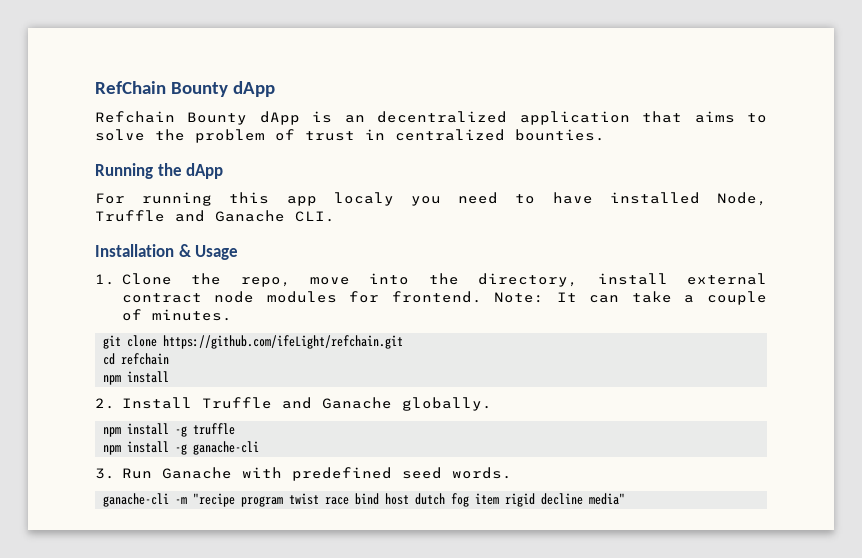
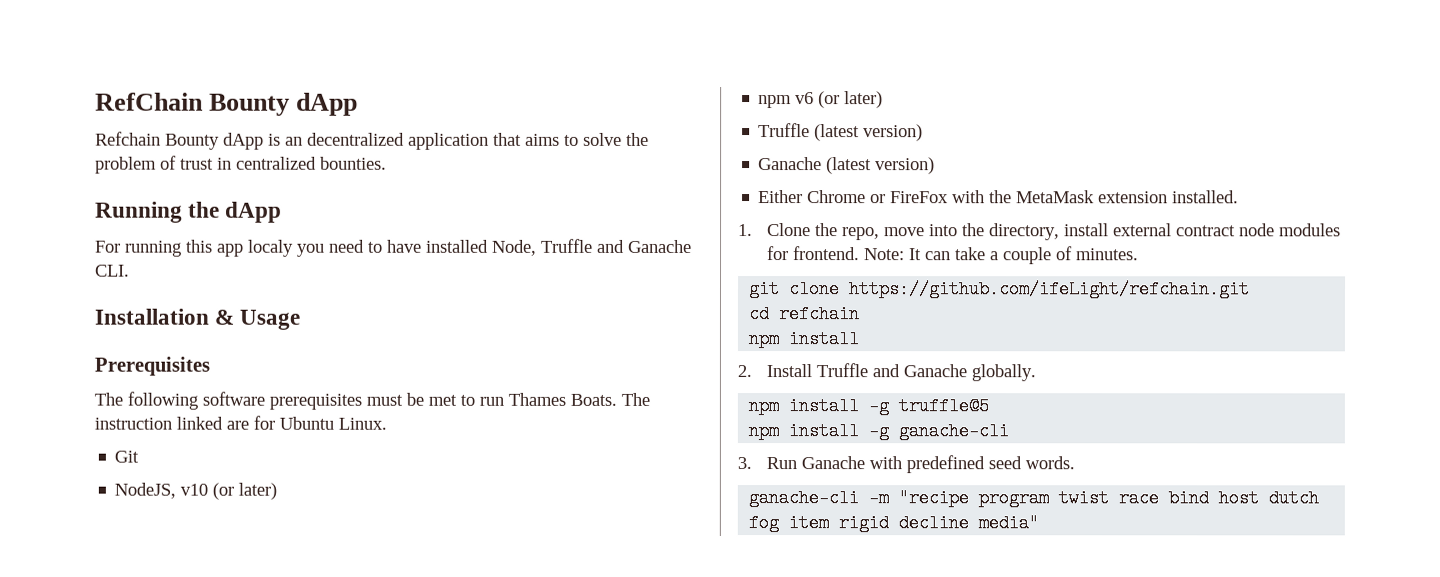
+ Prerequisites
+ The following software prerequisites must be met to run Thames Boats. The instruction linked are for Ubuntu Linux.
+ Git
+ NodeJS, v10 (or later)
+ npm v6 (or later)
+ Truffle (latest version)
+ Ganache (latest version)
+ Either Chrome or FireFox with the MetaMask extension installed.
- npm install -g truffle
+ npm install -g truffle@5

